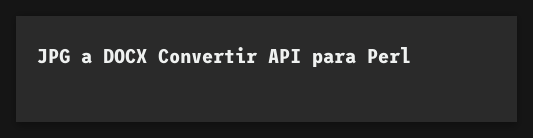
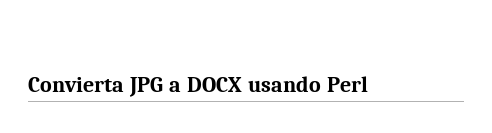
- JPG a DOCX Convertir API para Perl
+ Convierta JPG a DOCX usando Perl

